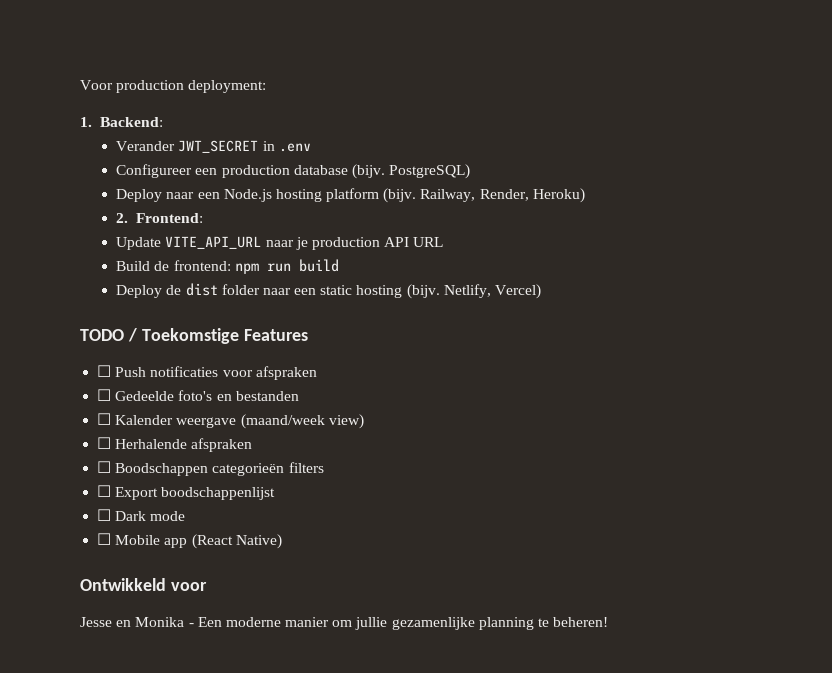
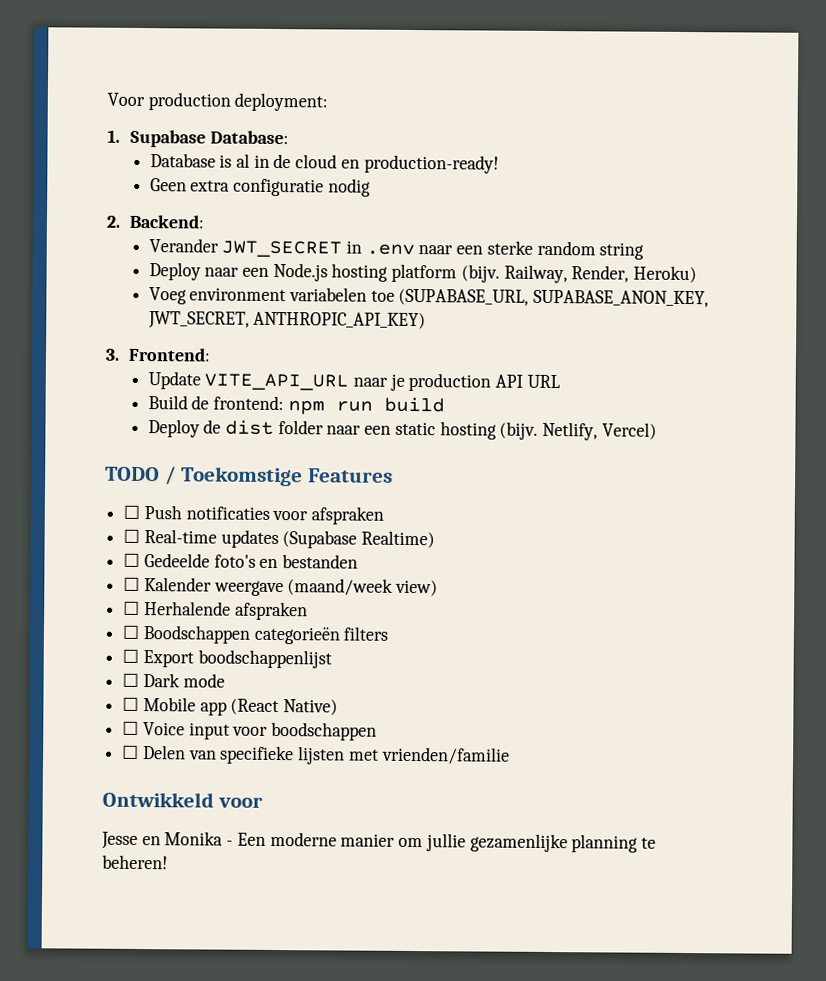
- 1. Backend:
+ 1. Supabase Database:
+ Database is al in de cloud en production-ready!
+ Geen extra configuratie nodig
+ 2. Backend:
- Verander JWT_SECRET in .env
- Configureer een production database (bijv. PostgreSQL)
+ Verander JWT_SECRET in .env naar een sterke random string
- 2. Frontend:
+ Voeg environment variabelen toe (SUPABASE_URL, SUPABASE_ANON_KEY, JWT_SECRET, ANTHROPIC_API_KEY)
+ 3. Frontend:
+ ☐ Real-time updates (Supabase Realtime)
+ ☐ Voice input voor boodschappen
+ ☐ Delen van specifieke lijsten met vrienden/familie

